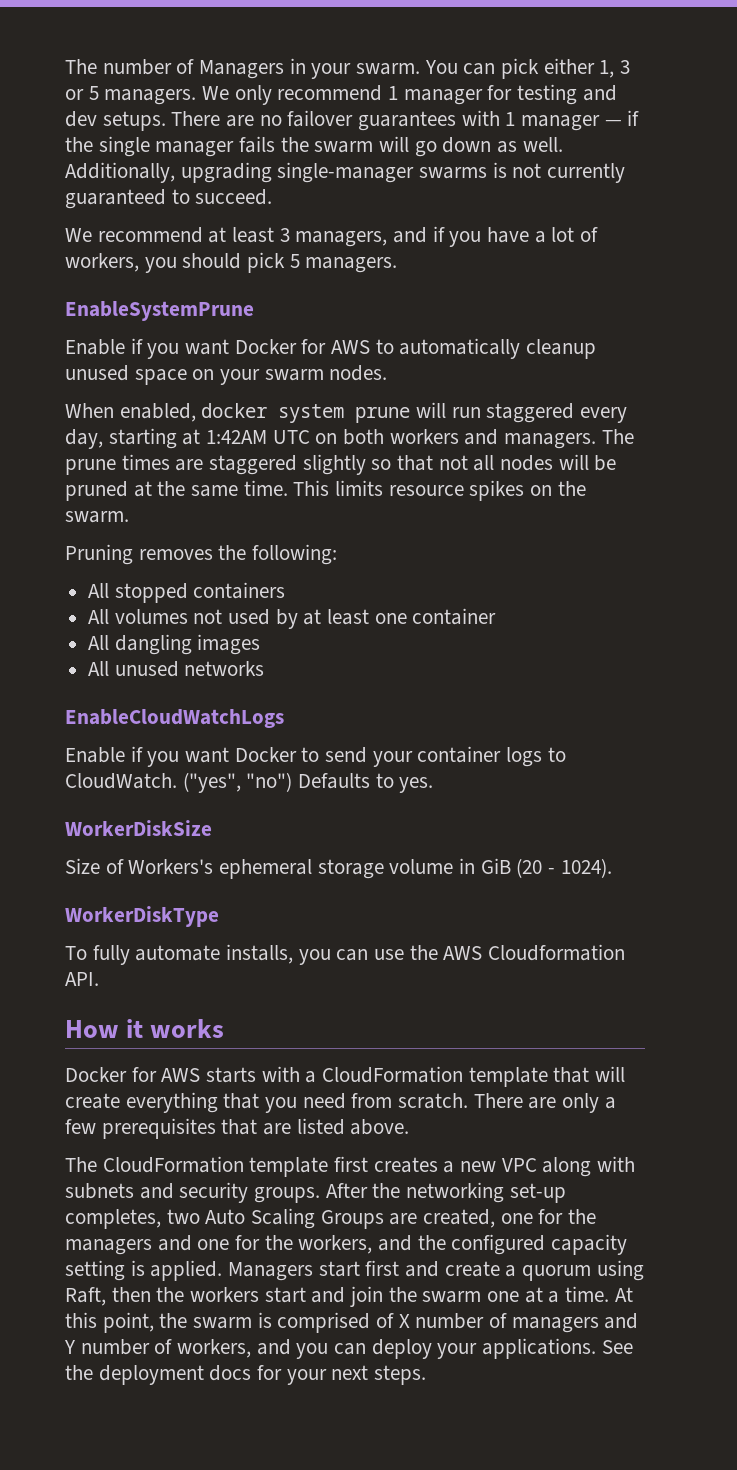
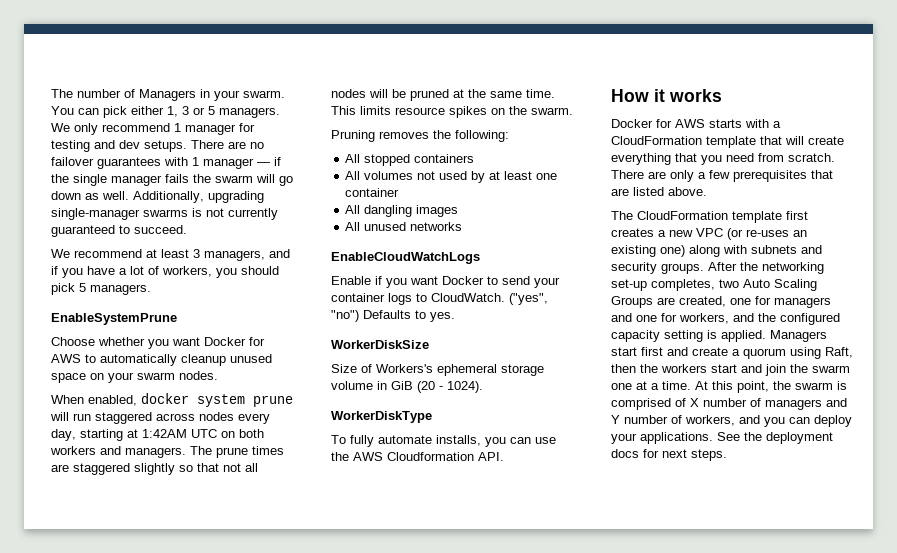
- Enable if you want Docker for AWS to automatically cleanup unused space on your swarm nodes.
+ Choose whether you want Docker for AWS to automatically cleanup unused space on your swarm nodes.
- When enabled, docker system prune will run staggered every day, starting at 1:42AM UTC on both workers and managers.
+ When enabled, docker system prune will run staggered across nodes every day, starting at 1:42AM UTC on both workers and managers.
- The CloudFormation template first creates a new VPC along with subnets and security groups.
+ The CloudFormation template first creates a new VPC (or re-uses an existing one) along with subnets and security groups.
- After the networking set-up completes, two Auto Scaling Groups are created, one for the managers and one for the workers, and the configured capacity setting is applied.
+ After the networking set-up completes, two Auto Scaling Groups are created, one for managers and one for workers, and the configured capacity setting is applied.
- See the deployment docs for your next steps.
+ See the deployment docs for next steps.

